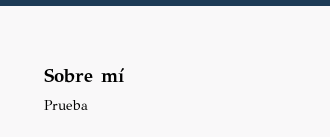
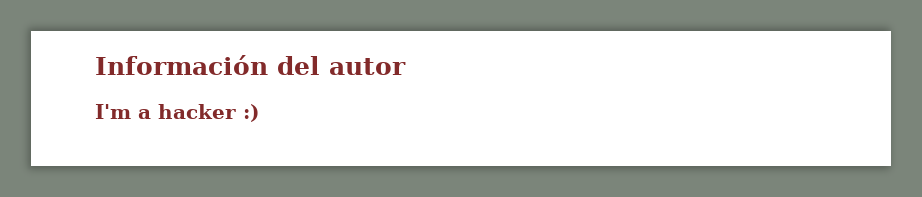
- Sobre mí
- Prueba
+ Información del autor
+ I'm a hacker :)

